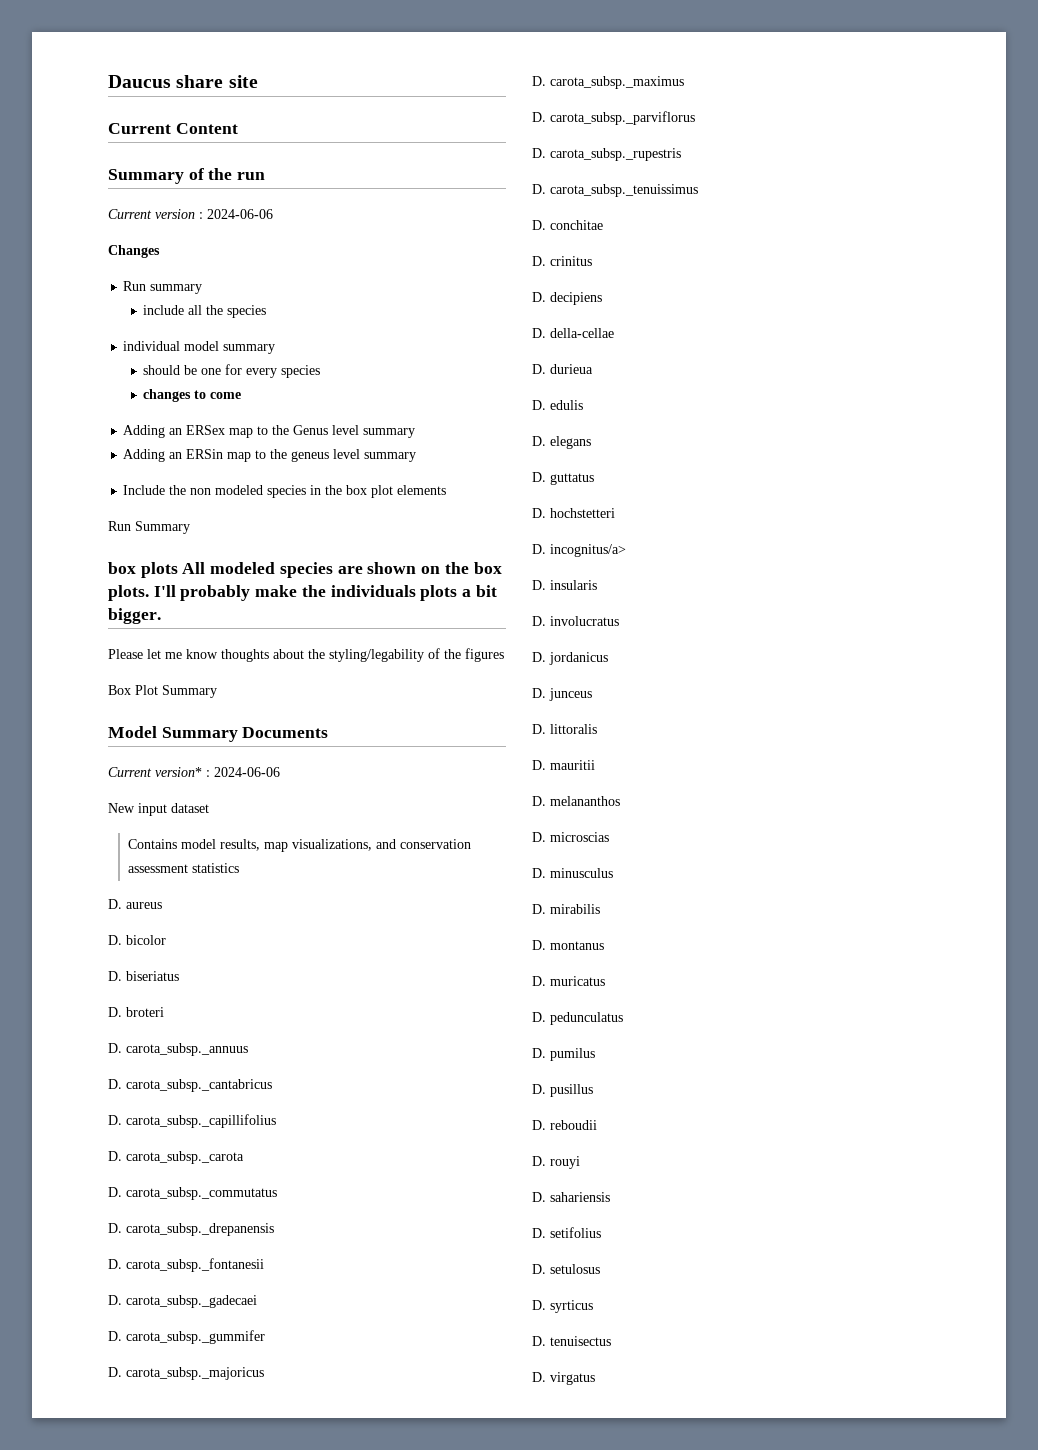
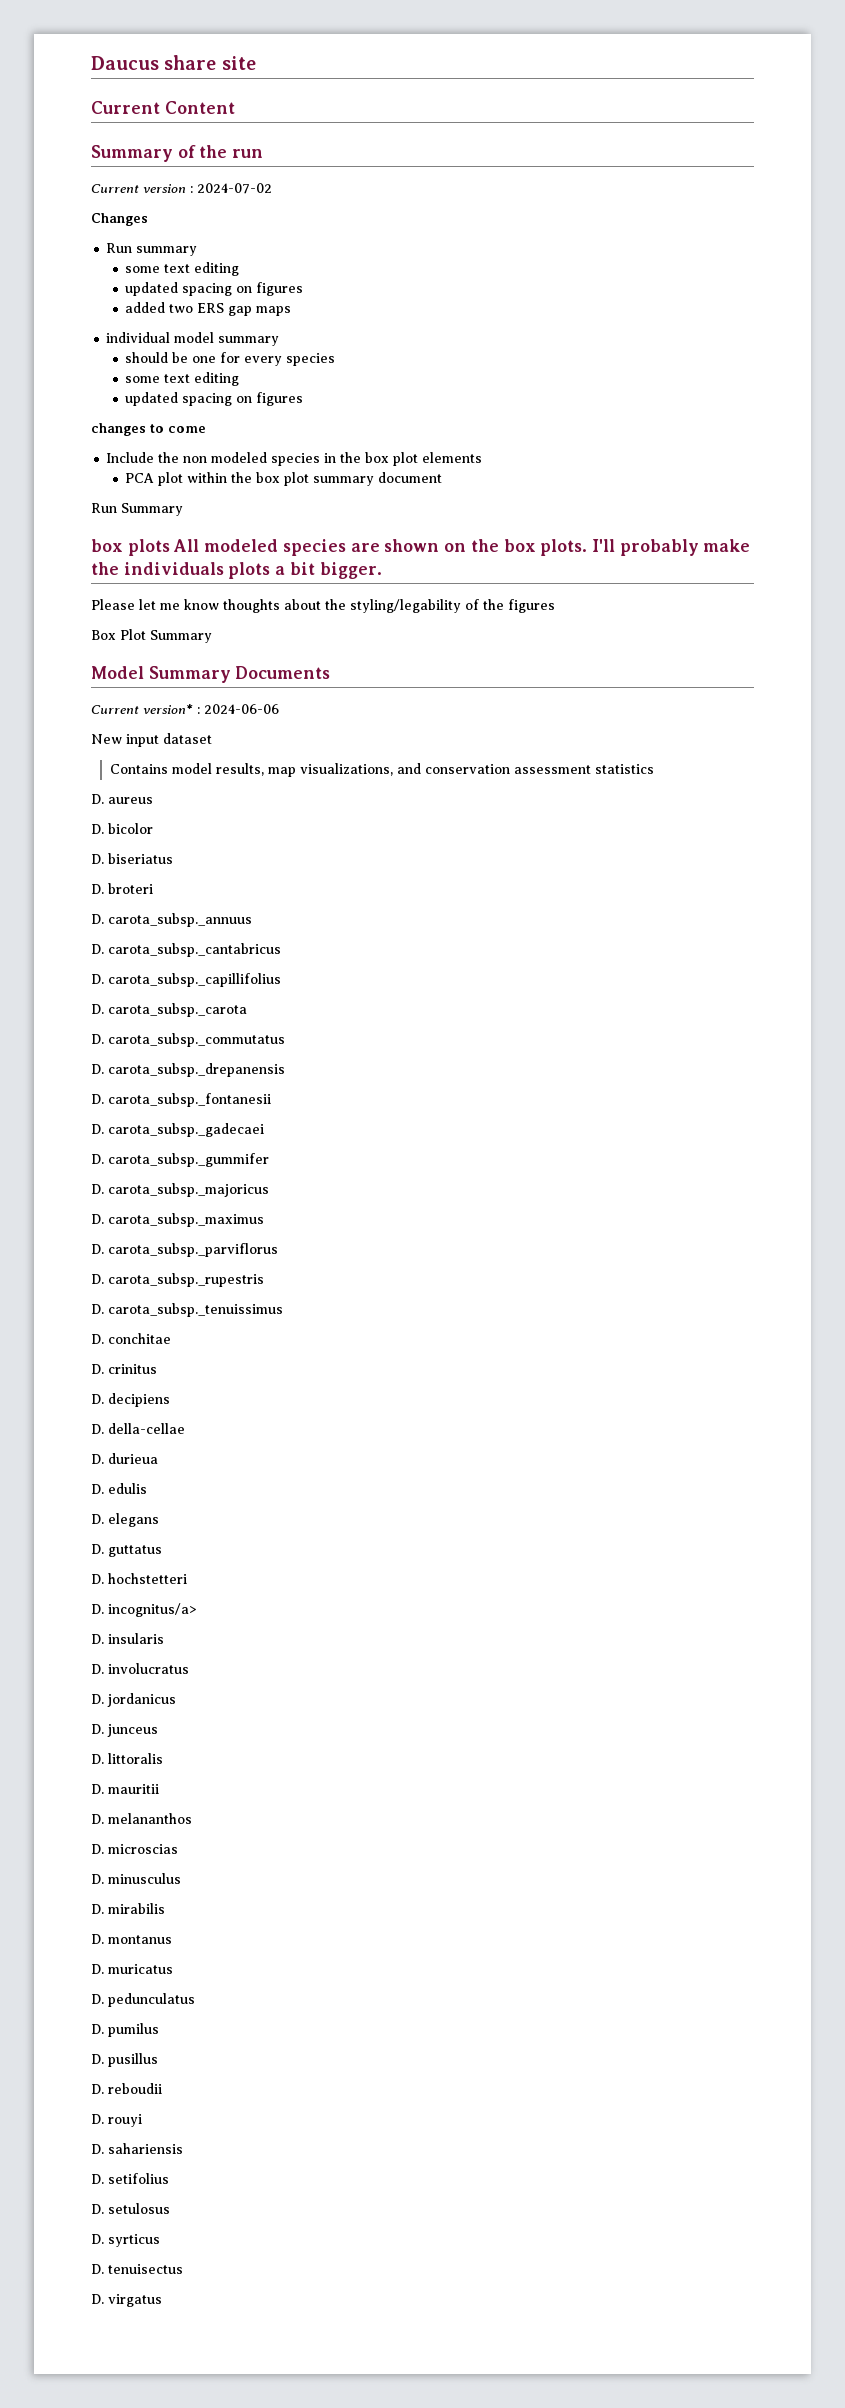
- Current version : 2024-06-06
+ Current version : 2024-07-02
  Run summary
- include all the species
+ some text editing
+ updated spacing on figures
+ added two ERS gap maps
  should be one for every species
+ some text editing
+ updated spacing on figures
  changes to come
- Adding an ERSex map to the Genus level summary
- Adding an ERSin map to the geneus level summary
+ PCA plot within the box plot summary document

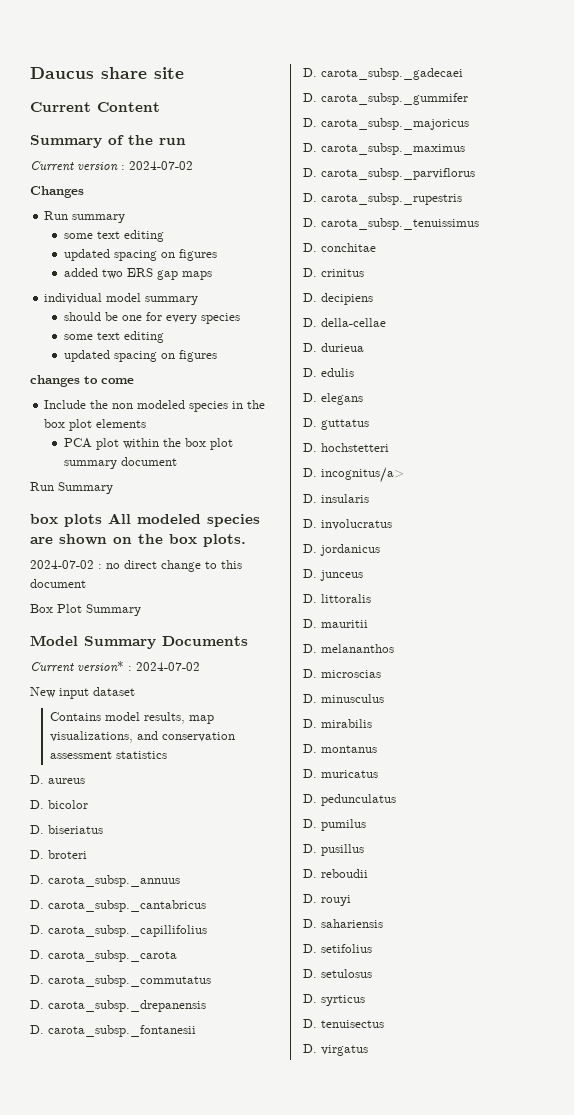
- box plots All modeled species are shown on the box plots. I'll probably make the individuals plots a bit bigger.
- Please let me know thoughts about the styling/legability of the figures
+ box plots All modeled species are shown on the box plots.
+ 2024-07-02 : no direct change to this document
- Current version* : 2024-06-06
+ Current version* : 2024-07-02

